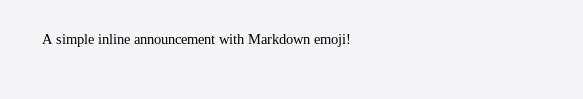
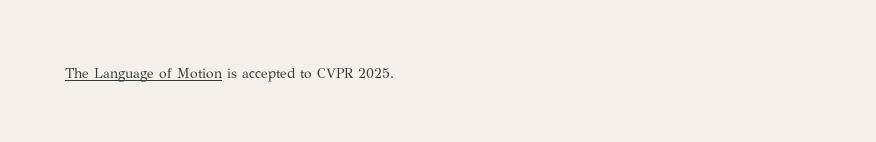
- A simple inline announcement with Markdown emoji!
+ The Language of Motion is accepted to CVPR 2025.

